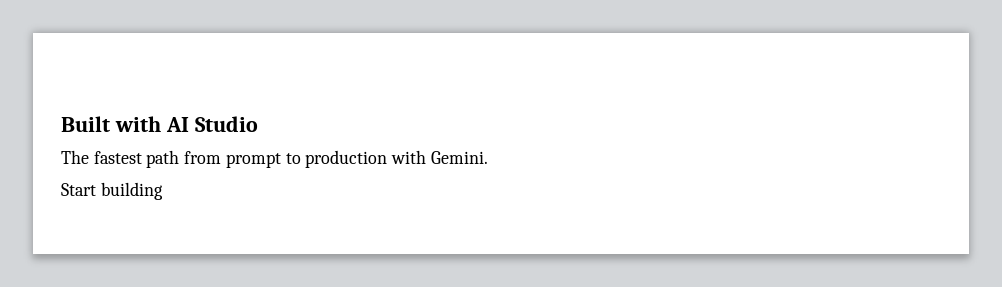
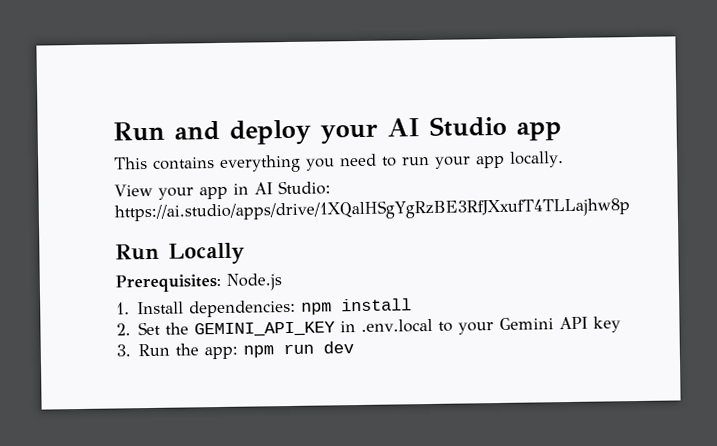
- Built with AI Studio
- The fastest path from prompt to production with Gemini.
- Start building
+ Run and deploy your AI Studio app
+ This contains everything you need to run your app locally.
+ View your app in AI Studio: https://ai.studio/apps/drive/1XQalHSgYgRzBE3RfJXxufT4TLLajhw8p
+ Run Locally
+ Prerequisites: Node.js
+ 1. Install dependencies: npm install
+ 2. Set the GEMINI_API_KEY in .env.local to your Gemini API key
+ 3. Run the app: npm run dev

